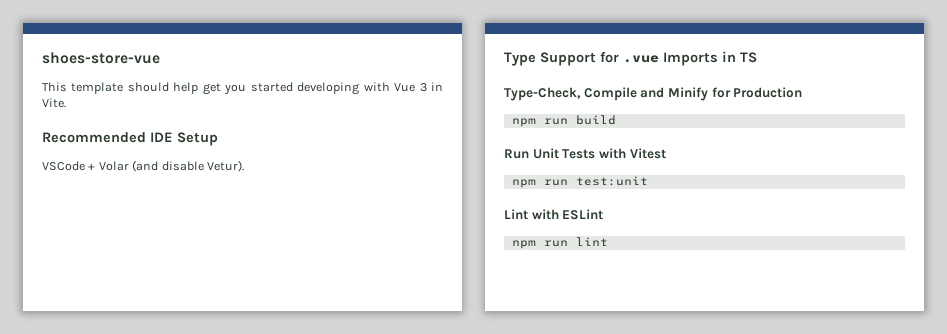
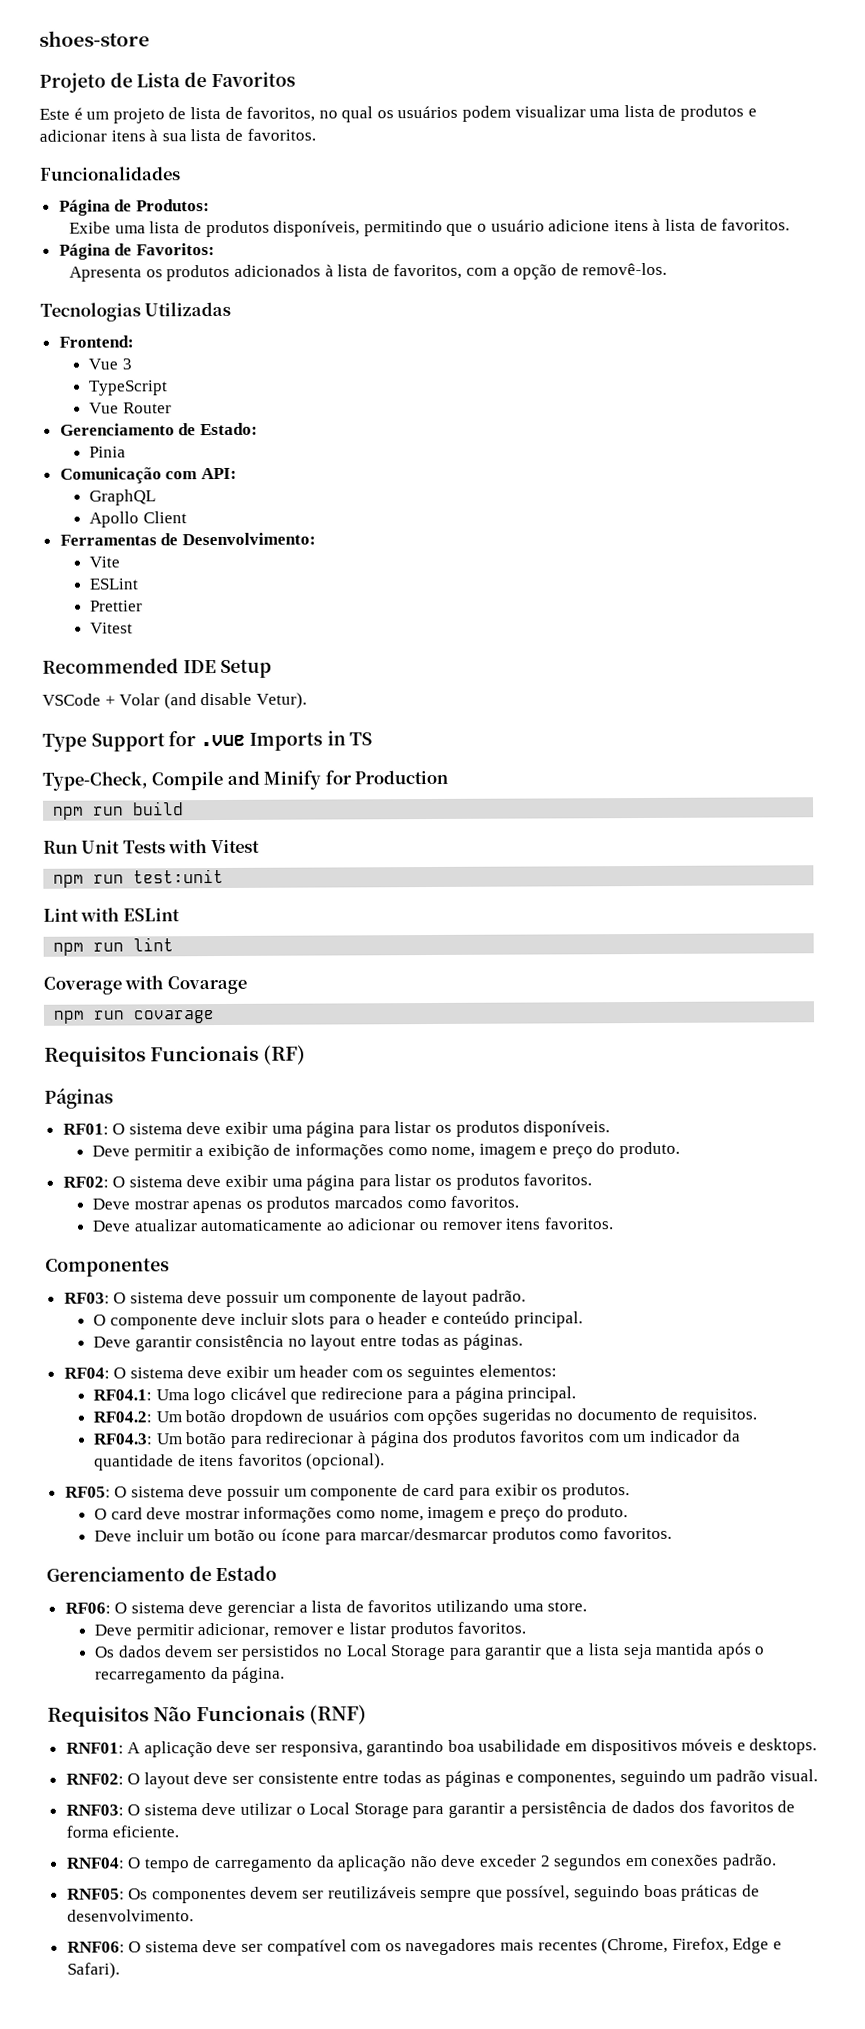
- shoes-store-vue
- This template should help get you started developing with Vue 3 in Vite.
+ shoes-store
+ Projeto de Lista de Favoritos
+ Este é um projeto de lista de favoritos, no qual os usuários podem visualizar uma lista de produtos e adicionar itens à sua lista de favoritos.
+ Funcionalidades
+ Página de Produtos:
+ Exibe uma lista de produtos disponíveis, permitindo que o usuário adicione itens à lista de favoritos.
+ Página de Favoritos:
+ Apresenta os produtos adicionados à lista de favoritos, com a opção de removê-los.
+ Tecnologias Utilizadas
+ Frontend:
+ Vue 3
+ TypeScript
+ Vue Router
+ Gerenciamento de Estado:
+ Pinia
+ Comunicação com API:
+ GraphQL
+ Apollo Client
+ Ferramentas de Desenvolvimento:
+ Vite
+ ESLint
+ Prettier
+ Vitest
+ Coverage with Covarage
+ npm run covarage
+ Requisitos Funcionais (RF)
+ Páginas
+ RF01: O sistema deve exibir uma página para listar os produtos disponíveis.
+ Deve permitir a exibição de informações como nome, imagem e preço do produto.
+ RF02: O sistema deve exibir uma página para listar os produtos favoritos.
+ Deve mostrar apenas os produtos marcados como favoritos.
+ Deve atualizar automaticamente ao adicionar ou remover itens favoritos.
+ Componentes
+ RF03: O sistema deve possuir um componente de layout padrão.
+ O componente deve incluir slots para o header e conteúdo principal.
+ Deve garantir consistência no layout entre todas as páginas.
+ RF04: O sistema deve exibir um header com os seguintes elementos:
+ RF04.1: Uma logo clicável que redirecione para a página principal.
+ RF04.2: Um botão dropdown de usuários com opções sugeridas no documento de requisitos.
+ RF04.3: Um botão para redirecionar à página dos produtos favoritos com um indicador da quantidade de itens favoritos (opcional).
+ RF05: O sistema deve possuir um componente de card para exibir os produtos.
+ O card deve mostrar informações como nome, imagem e preço do produto.
+ Deve incluir um botão ou ícone para marcar/desmarcar produtos como favoritos.
+ Gerenciamento de Estado
+ RF06: O sistema deve gerenciar a lista de favoritos utilizando uma store.
+ Deve permitir adicionar, remover e listar produtos favoritos.
+ Os dados devem ser persistidos no Local Storage para garantir que a lista seja mantida após o recarregamento da página.
+ Requisitos Não Funcionais (RNF)
+ RNF01: A aplicação deve ser responsiva, garantindo boa usabilidade em dispositivos móveis e desktops.
+ RNF02: O layout deve ser consistente entre todas as páginas e componentes, seguindo um padrão visual.
+ RNF03: O sistema deve utilizar o Local Storage para garantir a persistência de dados dos favoritos de forma eficiente.
+ RNF04: O tempo de carregamento da aplicação não deve exceder 2 segundos em conexões padrão.
+ RNF05: Os componentes devem ser reutilizáveis sempre que possível, seguindo boas práticas de desenvolvimento.
+ RNF06: O sistema deve ser compatível com os navegadores mais recentes (Chrome, Firefox, Edge e Safari).

